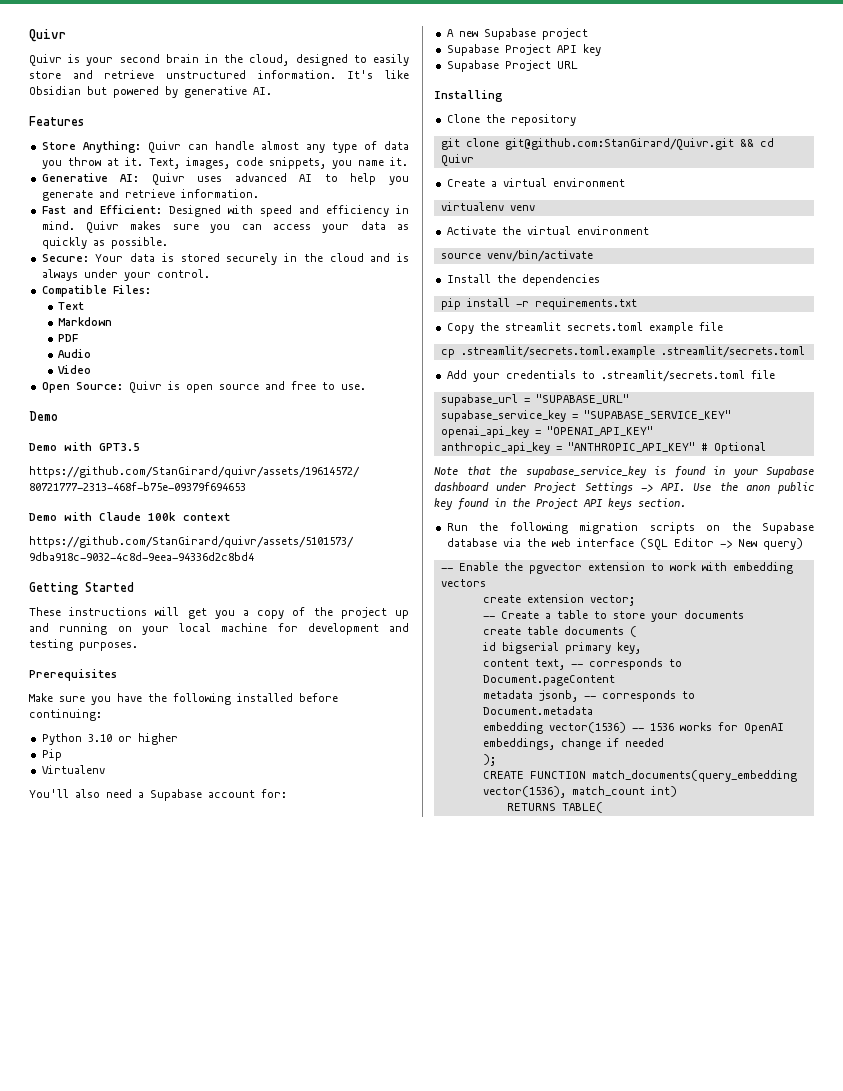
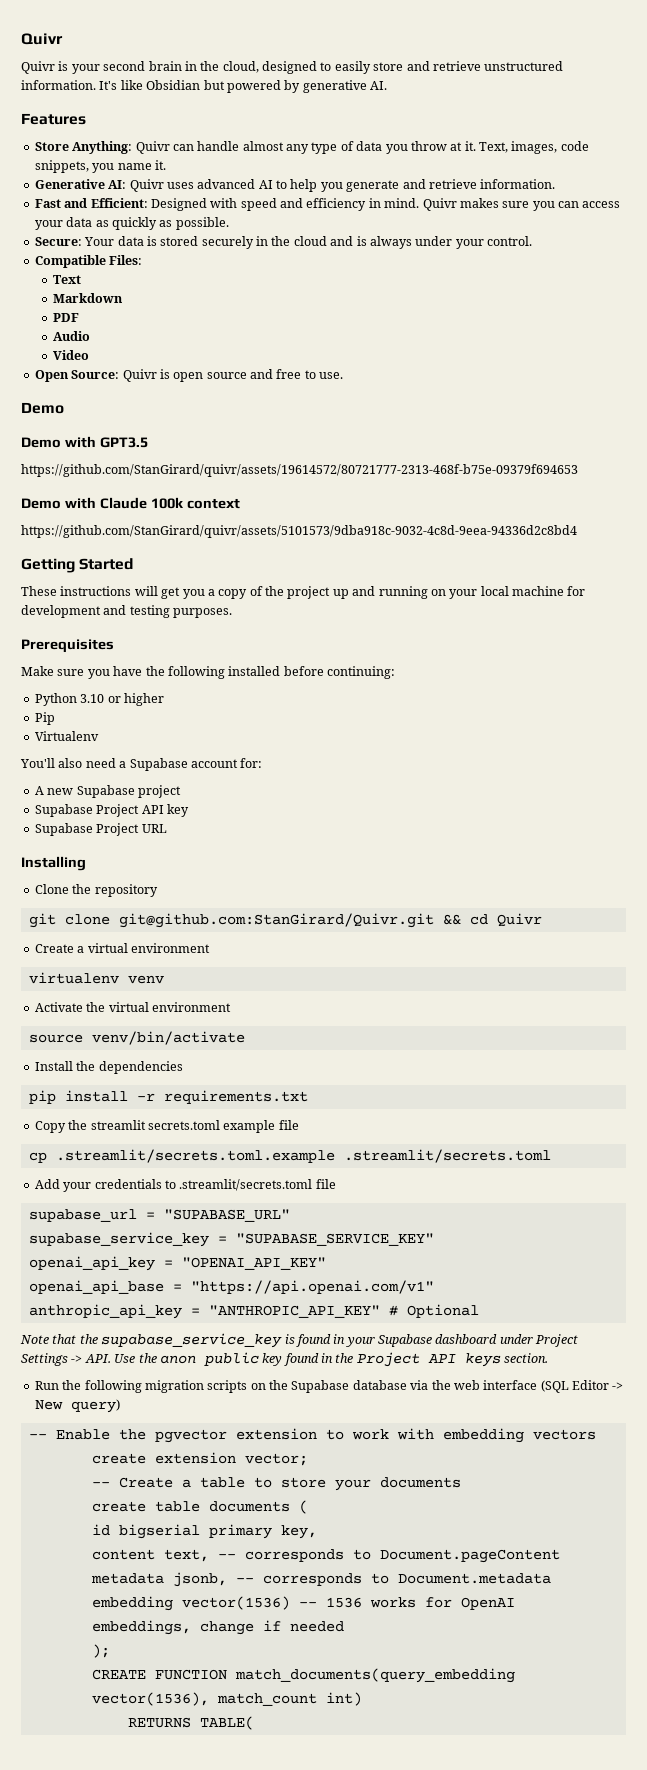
+ openai_api_base = "https://api.openai.com/v1"

